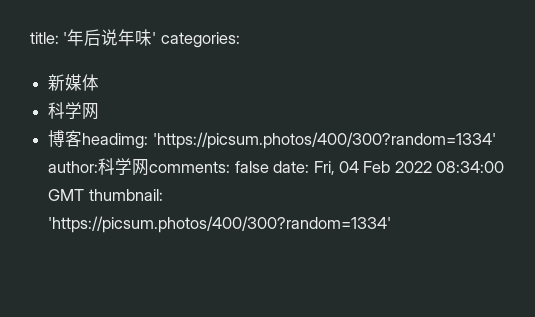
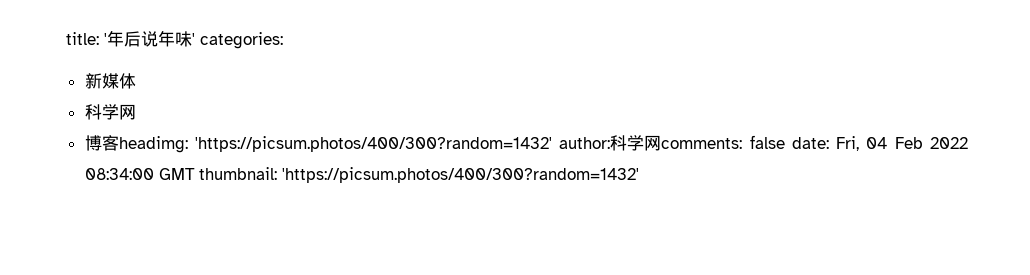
- 博客headimg: 'https://picsum.photos/400/300?random=1334' author:科学网comments: false date: Fri, 04 Feb 2022 08:34:00 GMT thumbnail: 'https://picsum.photos/400/300?random=1334'
+ 博客headimg: 'https://picsum.photos/400/300?random=1432' author:科学网comments: false date: Fri, 04 Feb 2022 08:34:00 GMT thumbnail: 'https://picsum.photos/400/300?random=1432'

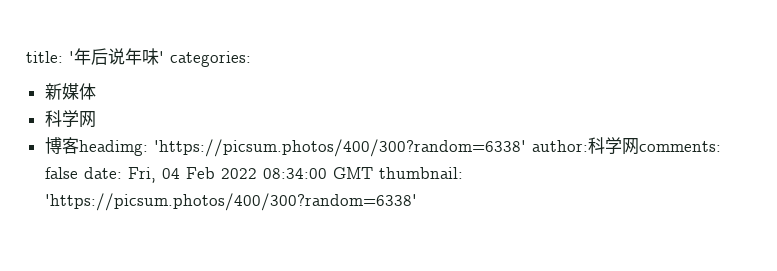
- 博客headimg: 'https://picsum.photos/400/300?random=1432' author:科学网comments: false date: Fri, 04 Feb 2022 08:34:00 GMT thumbnail: 'https://picsum.photos/400/300?random=1432'
+ 博客headimg: 'https://picsum.photos/400/300?random=6338' author:科学网comments: false date: Fri, 04 Feb 2022 08:34:00 GMT thumbnail: 'https://picsum.photos/400/300?random=6338'

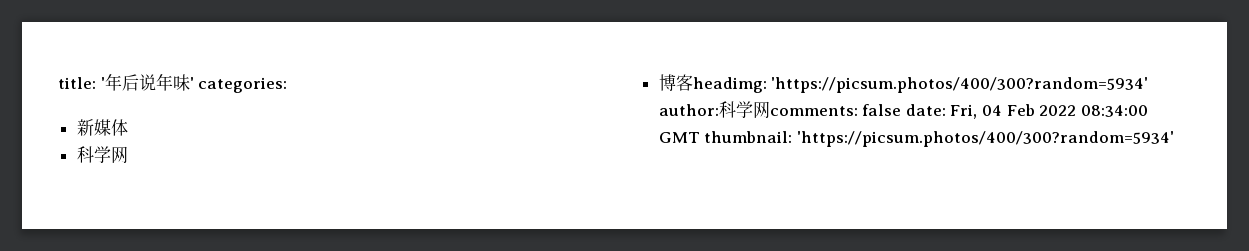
- 博客headimg: 'https://picsum.photos/400/300?random=6338' author:科学网comments: false date: Fri, 04 Feb 2022 08:34:00 GMT thumbnail: 'https://picsum.photos/400/300?random=6338'
+ 博客headimg: 'https://picsum.photos/400/300?random=5934' author:科学网comments: false date: Fri, 04 Feb 2022 08:34:00 GMT thumbnail: 'https://picsum.photos/400/300?random=5934'

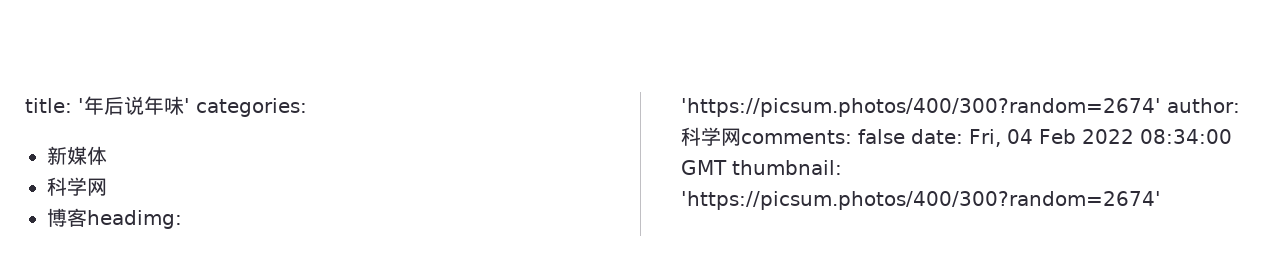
- 博客headimg: 'https://picsum.photos/400/300?random=5934' author:科学网comments: false date: Fri, 04 Feb 2022 08:34:00 GMT thumbnail: 'https://picsum.photos/400/300?random=5934'
+ 博客headimg: 'https://picsum.photos/400/300?random=2674' author:科学网comments: false date: Fri, 04 Feb 2022 08:34:00 GMT thumbnail: 'https://picsum.photos/400/300?random=2674'

